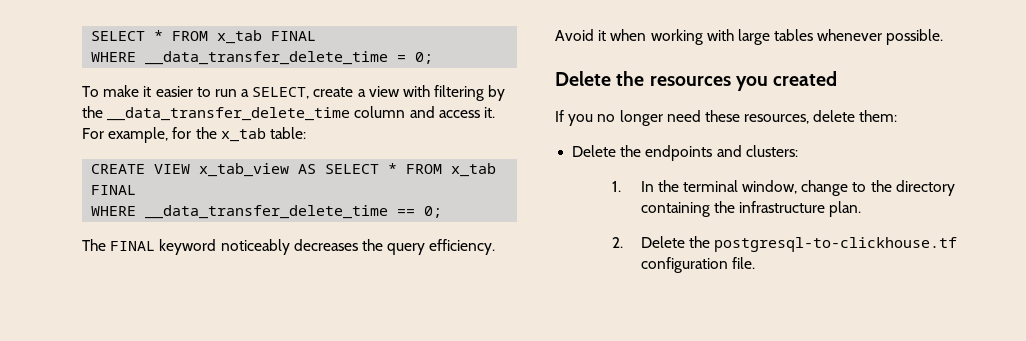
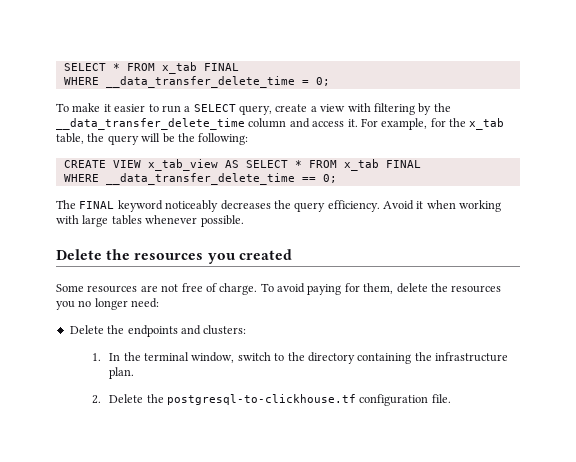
- To make it easier to run a SELECT, create a view with filtering by the __data_transfer_delete_time column and access it.
+ To make it easier to run a SELECT query, create a view with filtering by the __data_transfer_delete_time column and access it.
- For example, for the x_tab table:
+ For example, for the x_tab table, the query will be the following:
- If you no longer need these resources, delete them:
+ Some resources are not free of charge. To avoid paying for them, delete the resources you no longer need:
- 1. In the terminal window, change to the directory containing the infrastructure plan.
+ 1. In the terminal window, switch to the directory containing the infrastructure plan.

